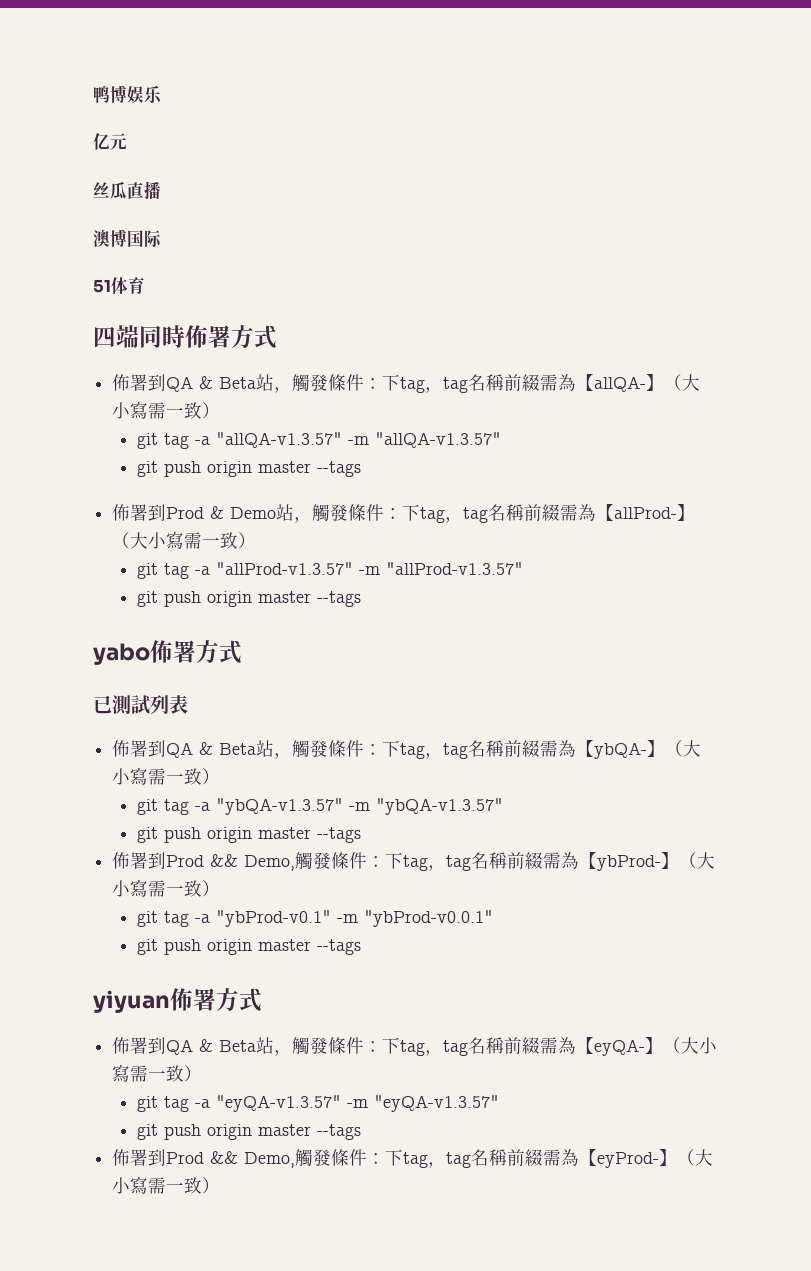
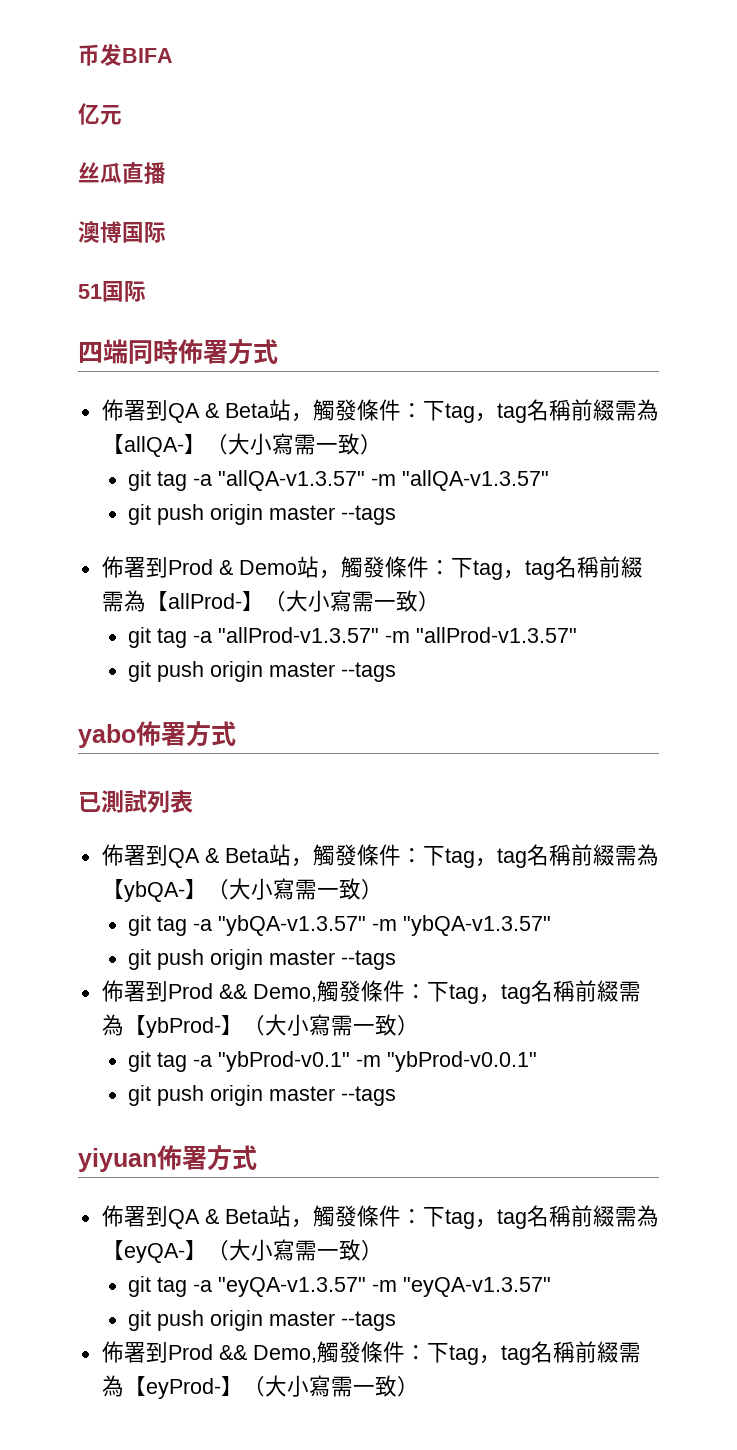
- 鸭博娱乐
+ 币发BIFA
- 51体育
+ 51国际

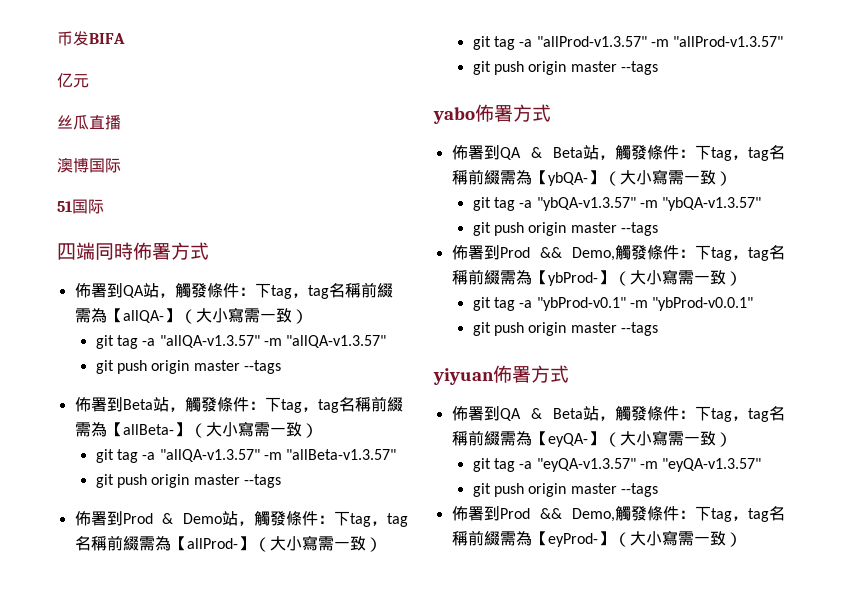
- 佈署到QA & Beta站，觸發條件：下tag，tag名稱前綴需為【allQA-】（大小寫需一致）
+ 佈署到QA站，觸發條件：下tag，tag名稱前綴需為【allQA-】（大小寫需一致）
+ 佈署到Beta站，觸發條件：下tag，tag名稱前綴需為【allBeta-】（大小寫需一致）
+ git tag -a "allQA-v1.3.57" -m "allBeta-v1.3.57"
+ git push origin master --tags
- 已測試列表

